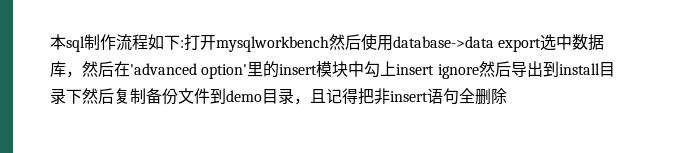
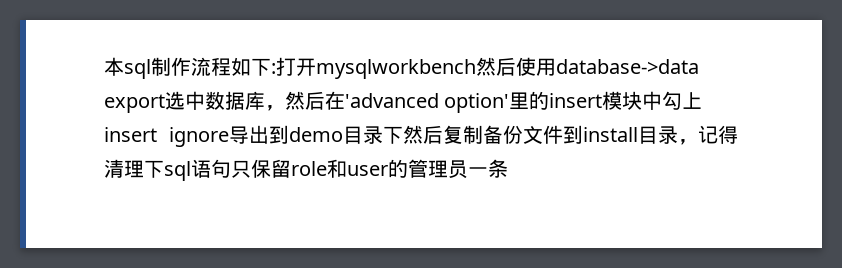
- 本sql制作流程如下:打开mysqlworkbench然后使用database->data export选中数据库，然后在'advanced option'里的insert模块中勾上insert ignore然后导出到install目录下然后复制备份文件到demo目录，且记得把非insert语句全删除
+ 本sql制作流程如下:打开mysqlworkbench然后使用database->data export选中数据库，然后在'advanced option'里的insert模块中勾上insert ignore导出到demo目录下然后复制备份文件到install目录，记得清理下sql语句只保留role和user的管理员一条

